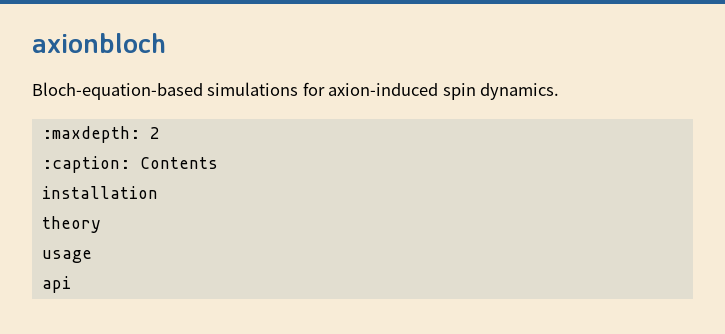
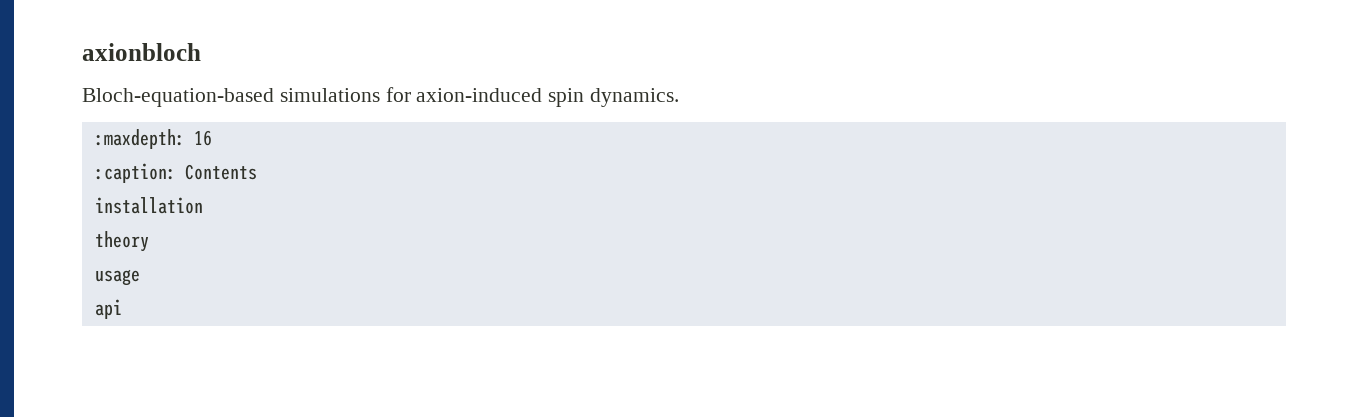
- :maxdepth: 2
+ :maxdepth: 16

